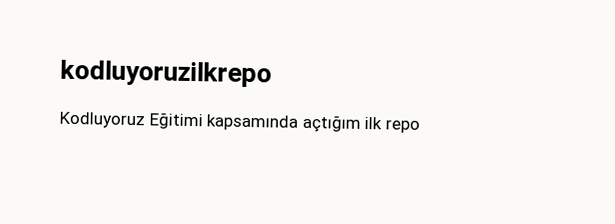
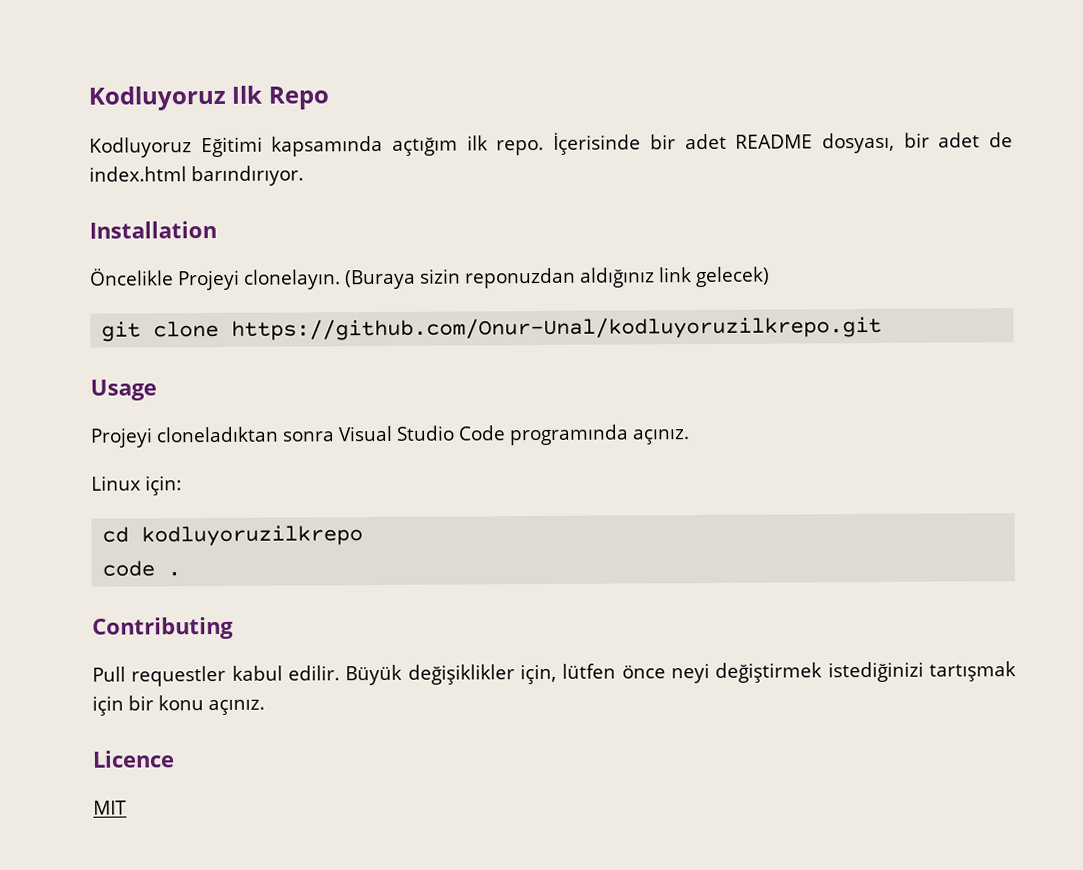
- kodluyoruzilkrepo
+ Kodluyoruz Ilk Repo
- Kodluyoruz Eğitimi kapsamında açtığım ilk repo
+ Kodluyoruz Eğitimi kapsamında açtığım ilk repo. İçerisinde bir adet README dosyası, bir adet de index.html barındırıyor.
+ Installation
+ Öncelikle Projeyi clonelayın. (Buraya sizin reponuzdan aldığınız link gelecek)
+ git clone https://github.com/Onur-Unal/kodluyoruzilkrepo.git
+ Usage
+ Projeyi cloneladıktan sonra Visual Studio Code programında açınız.
+ Linux için:
+ cd kodluyoruzilkrepo
+ code .
+ Contributing
+ Pull requestler kabul edilir. Büyük değişiklikler için, lütfen önce neyi değiştirmek istediğinizi tartışmak için bir konu açınız.
+ Licence
+ MIT

